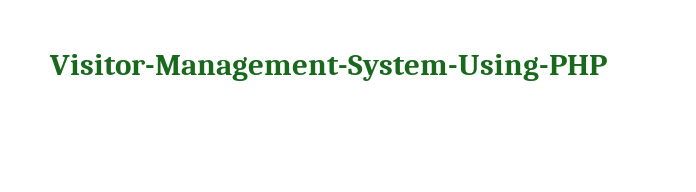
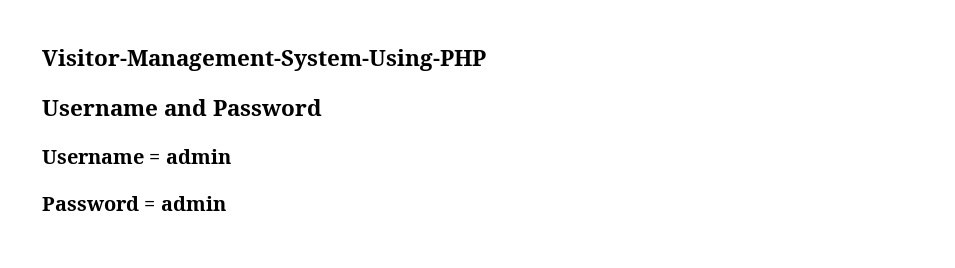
+ Username and Password
+ Username = admin
+ Password = admin

